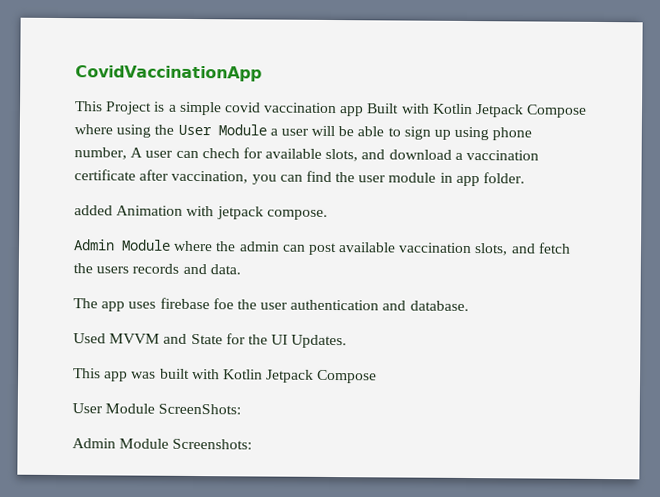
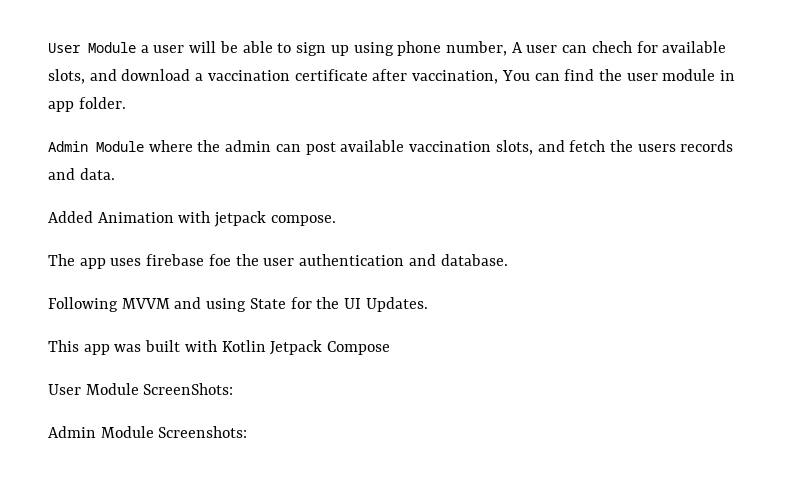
- CovidVaccinationApp
- This Project is a simple covid vaccination app Built with Kotlin Jetpack Compose where using the User Module a user will be able to sign up using phone number, A user can chech for available slots, and download a vaccination certificate after vaccination, you can find the user module in app folder.
+ User Module a user will be able to sign up using phone number, A user can chech for available slots, and download a vaccination certificate after vaccination, You can find the user module in app folder.
- added Animation with jetpack compose.
+ Added Animation with jetpack compose.
- Used MVVM and State for the UI Updates.
+ Following MVVM and using State for the UI Updates.

